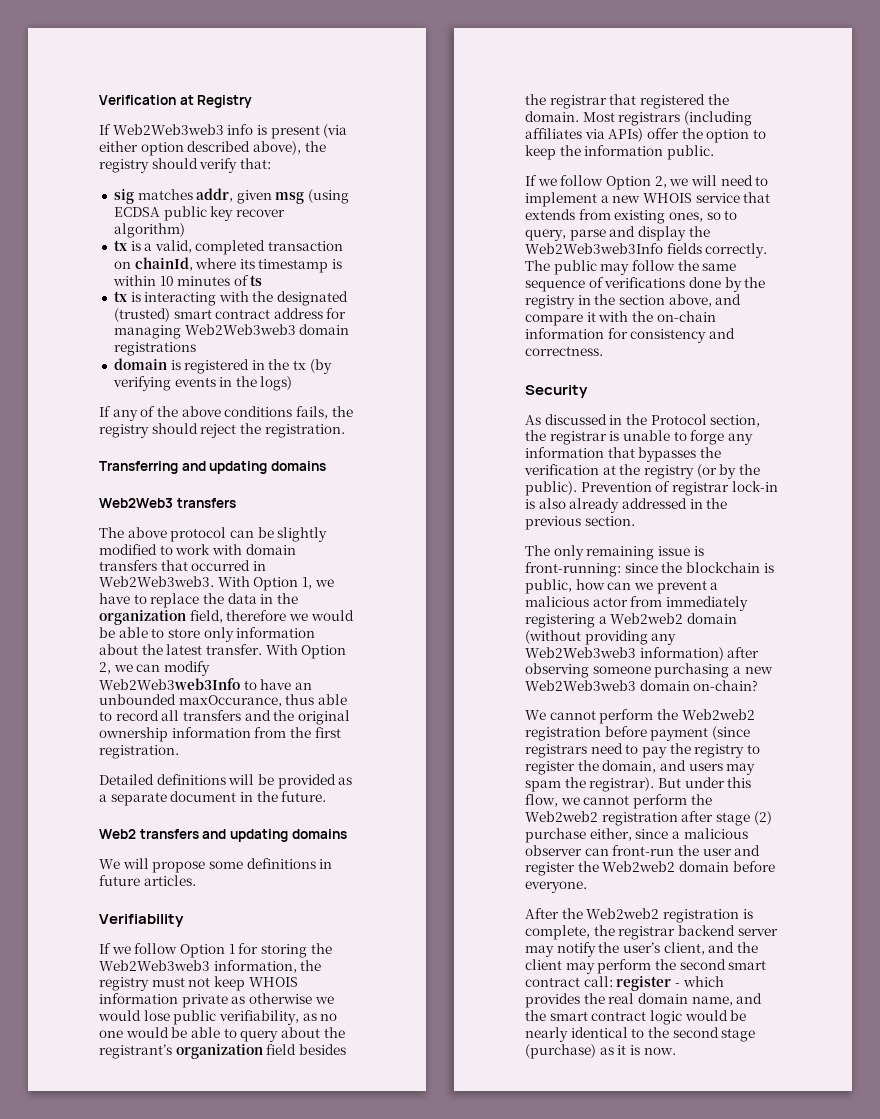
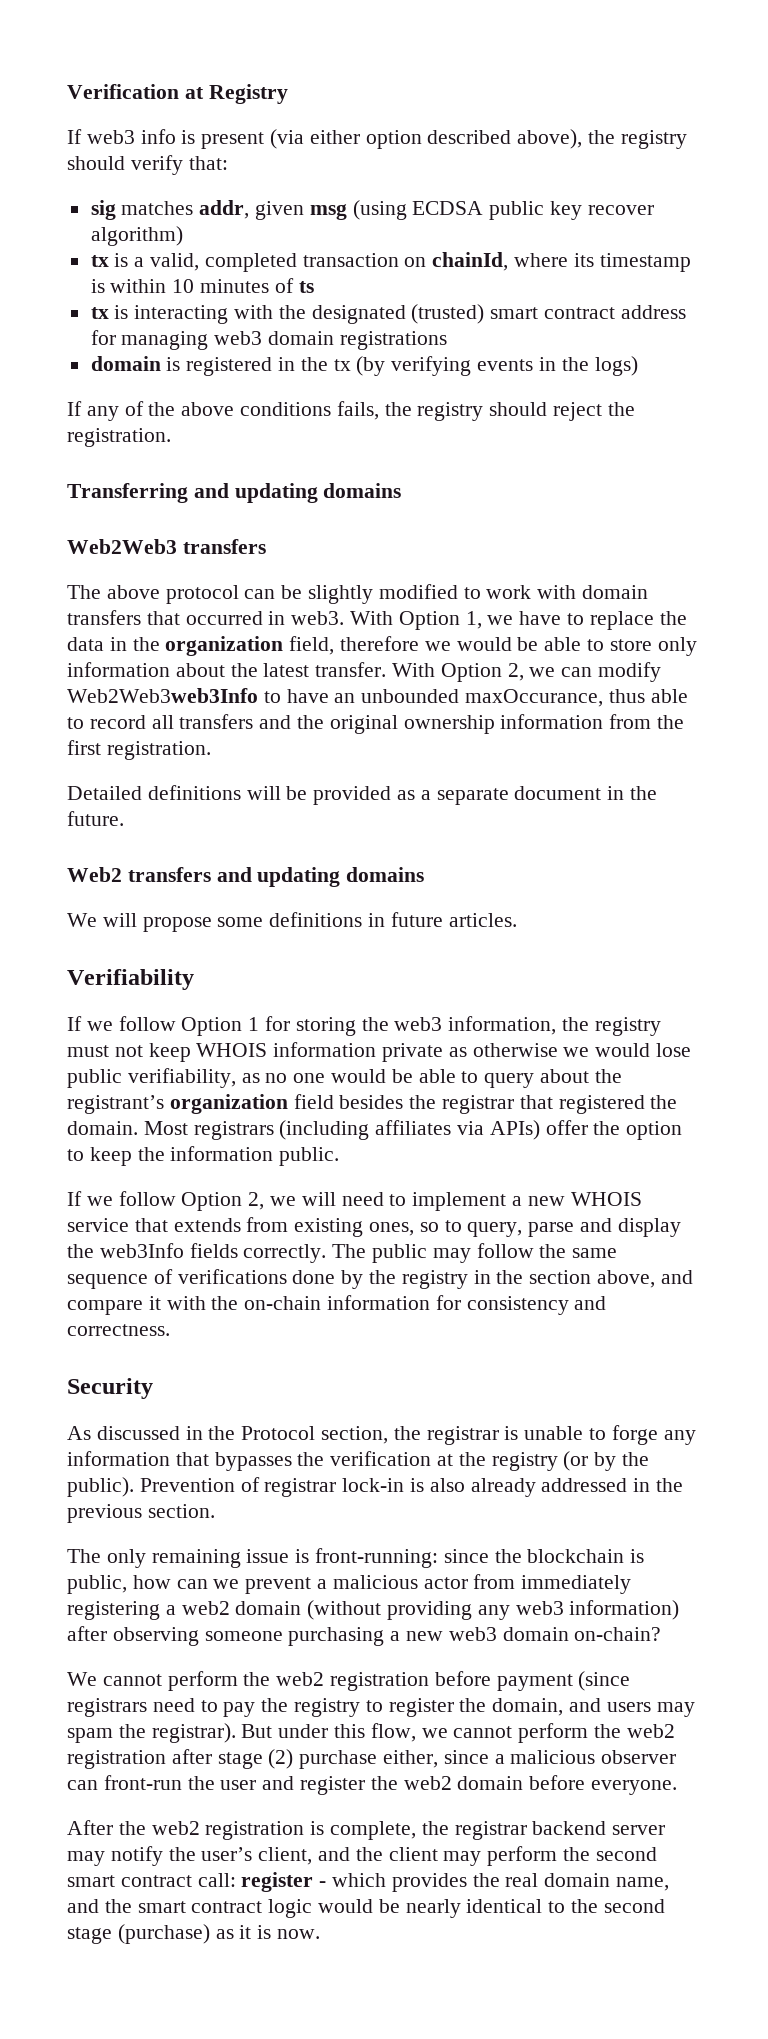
- If Web2Web3web3 info is present (via either option described above), the registry should verify that:
+ If web3 info is present (via either option described above), the registry should verify that:
- tx is interacting with the designated (trusted) smart contract address for managing Web2Web3web3 domain registrations
+ tx is interacting with the designated (trusted) smart contract address for managing web3 domain registrations
- The above protocol can be slightly modified to work with domain transfers that occurred in Web2Web3web3.
+ The above protocol can be slightly modified to work with domain transfers that occurred in web3.
- If we follow Option 1 for storing the Web2Web3web3 information, the registry must not keep WHOIS information private as otherwise we would lose public verifiability, as no one would be able to query about the registrant’s organization field besides the registrar that registered the domain.
+ If we follow Option 1 for storing the web3 information, the registry must not keep WHOIS information private as otherwise we would lose public verifiability, as no one would be able to query about the registrant’s organization field besides the registrar that registered the domain.
- If we follow Option 2, we will need to implement a new WHOIS service that extends from existing ones, so to query, parse and display the Web2Web3web3Info fields correctly.
+ If we follow Option 2, we will need to implement a new WHOIS service that extends from existing ones, so to query, parse and display the web3Info fields correctly.
- The only remaining issue is front-running: since the blockchain is public, how can we prevent a malicious actor from immediately registering a Web2web2 domain (without providing any Web2Web3web3 information) after observing someone purchasing a new Web2Web3web3 domain on-chain?
+ The only remaining issue is front-running: since the blockchain is public, how can we prevent a malicious actor from immediately registering a web2 domain (without providing any web3 information) after observing someone purchasing a new web3 domain on-chain?
- We cannot perform the Web2web2 registration before payment (since registrars need to pay the registry to register the domain, and users may spam the registrar).
+ We cannot perform the web2 registration before payment (since registrars need to pay the registry to register the domain, and users may spam the registrar).
- But under this flow, we cannot perform the Web2web2 registration after stage (2) purchase either, since a malicious observer can front-run the user and register the Web2web2 domain before everyone.
+ But under this flow, we cannot perform the web2 registration after stage (2) purchase either, since a malicious observer can front-run the user and register the web2 domain before everyone.
- After the Web2web2 registration is complete, the registrar backend server may notify the user’s client, and the client may perform the second smart contract call: register - which provides the real domain name, and the smart contract logic would be nearly identical to the second stage (purchase) as it is now.
+ After the web2 registration is complete, the registrar backend server may notify the user’s client, and the client may perform the second smart contract call: register - which provides the real domain name, and the smart contract logic would be nearly identical to the second stage (purchase) as it is now.

